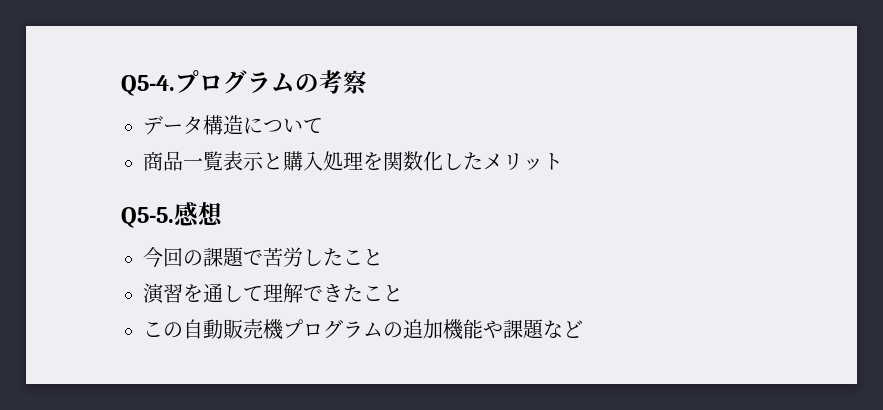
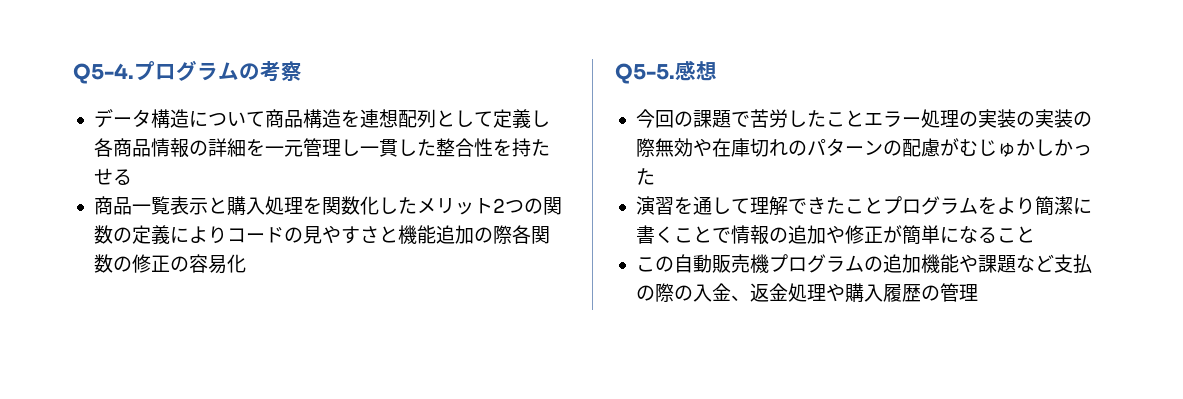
- データ構造について
+ データ構造について商品構造を連想配列として定義し各商品情報の詳細を一元管理し一貫した整合性を持たせる
- 商品一覧表示と購入処理を関数化したメリット
+ 商品一覧表示と購入処理を関数化したメリット2つの関数の定義によりコードの見やすさと機能追加の際各関数の修正の容易化
- 今回の課題で苦労したこと
+ 今回の課題で苦労したことエラー処理の実装の実装の際無効や在庫切れのパターンの配慮がむじゅかしかった
- 演習を通して理解できたこと
+ 演習を通して理解できたことプログラムをより簡潔に書くことで情報の追加や修正が簡単になること
- この自動販売機プログラムの追加機能や課題など
+ この自動販売機プログラムの追加機能や課題など支払の際の入金、返金処理や購入履歴の管理

